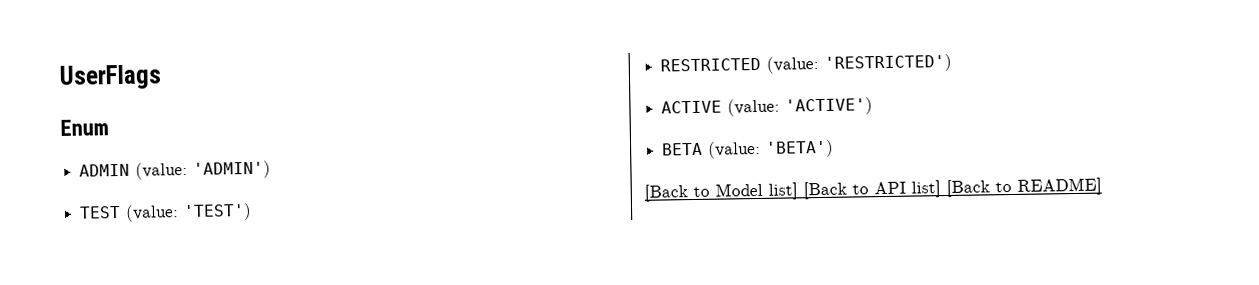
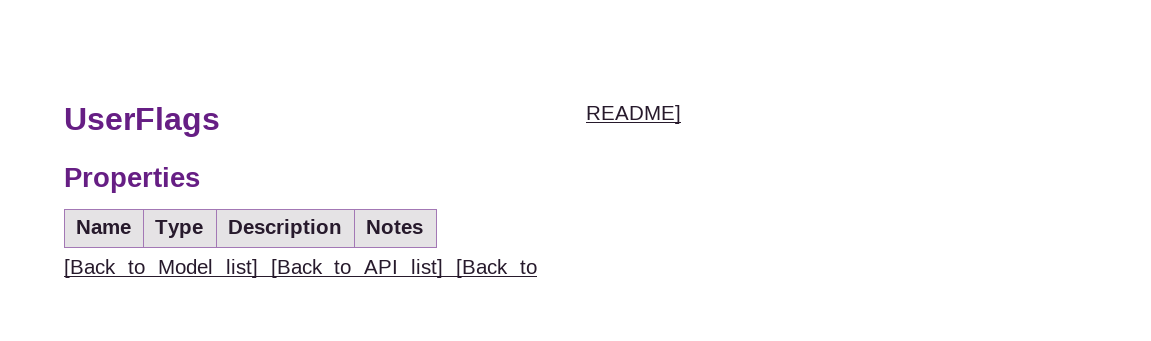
- Enum
- ADMIN (value: 'ADMIN')
- TEST (value: 'TEST')
- RESTRICTED (value: 'RESTRICTED')
- ACTIVE (value: 'ACTIVE')
- BETA (value: 'BETA')
+ Properties
+ Name | Type | Description | Notes

